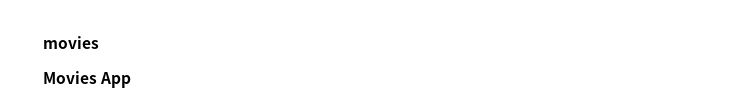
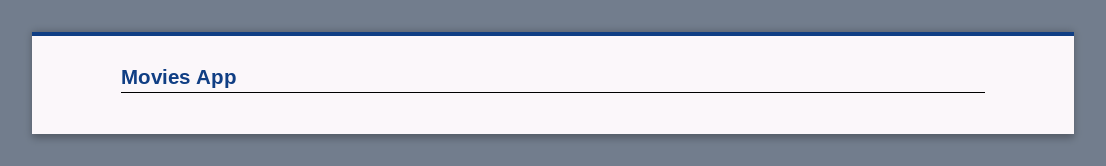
- movies

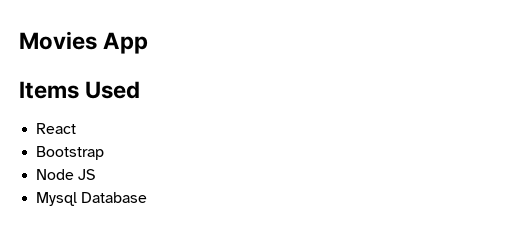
+ Items Used
+ React
+ Bootstrap
+ Node JS
+ Mysql Database

